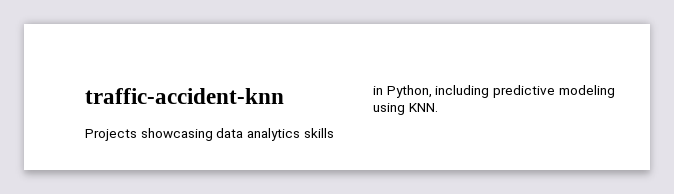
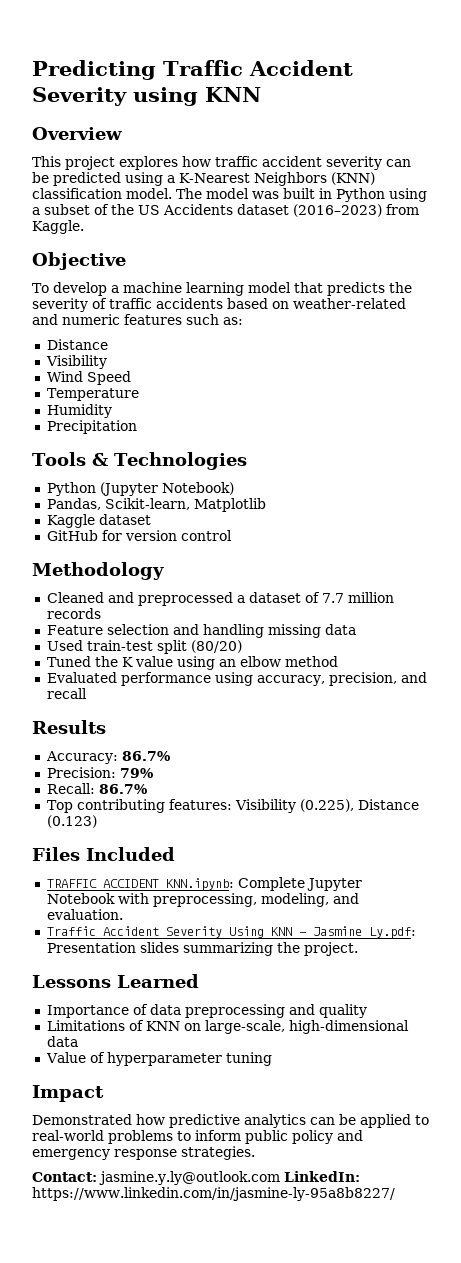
- traffic-accident-knn
- Projects showcasing data analytics skills in Python, including predictive modeling using KNN.
+ Predicting Traffic Accident Severity using KNN
+ Overview
+ This project explores how traffic accident severity can be predicted using a K-Nearest Neighbors (KNN) classification model. The model was built in Python using a subset of the US Accidents dataset (2016–2023) from Kaggle.
+ Objective
+ To develop a machine learning model that predicts the severity of traffic accidents based on weather-related and numeric features such as:
+ Distance
+ Visibility
+ Wind Speed
+ Temperature
+ Humidity
+ Precipitation
+ Tools & Technologies
+ Python (Jupyter Notebook)
+ Pandas, Scikit-learn, Matplotlib
+ Kaggle dataset
+ GitHub for version control
+ Methodology
+ Cleaned and preprocessed a dataset of 7.7 million records
+ Feature selection and handling missing data
+ Used train-test split (80/20)
+ Tuned the K value using an elbow method
+ Evaluated performance using accuracy, precision, and recall
+ Results
+ Accuracy: 86.7%
+ Precision: 79%
+ Recall: 86.7%
+ Top contributing features: Visibility (0.225), Distance (0.123)
+ Files Included
+ TRAFFIC ACCIDENT KNN.ipynb: Complete Jupyter Notebook with preprocessing, modeling, and evaluation.
+ Traffic Accident Severity Using KNN - Jasmine Ly.pdf: Presentation slides summarizing the project.
+ Lessons Learned
+ Importance of data preprocessing and quality
+ Limitations of KNN on large-scale, high-dimensional data
+ Value of hyperparameter tuning
+ Impact
+ Demonstrated how predictive analytics can be applied to real-world problems to inform public policy and emergency response strategies.
+ Contact: jasmine.y.ly@outlook.com LinkedIn: https://www.linkedin.com/in/jasmine-ly-95a8b8227/

